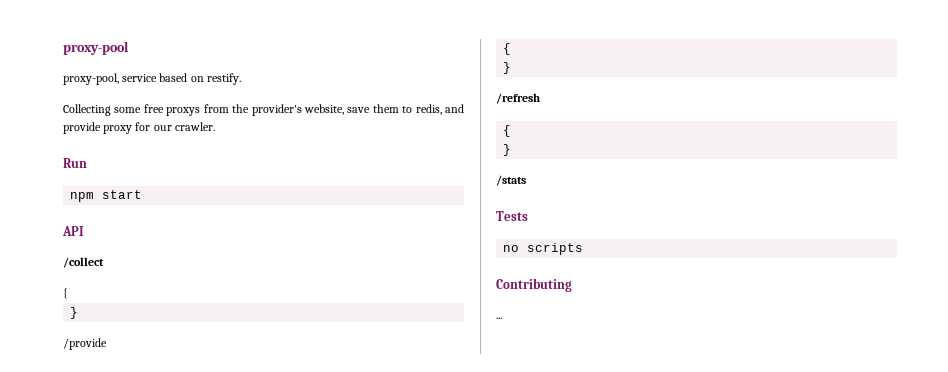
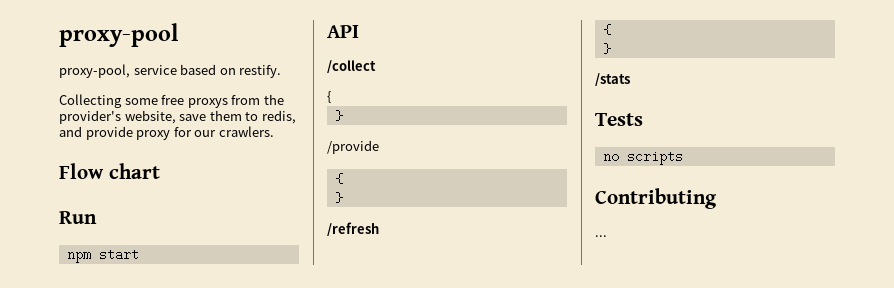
- Collecting some free proxys from the provider's website, save them to redis, and provide proxy for our crawler.
+ Collecting some free proxys from the provider's website, save them to redis, and provide proxy for our crawlers.
+ Flow chart

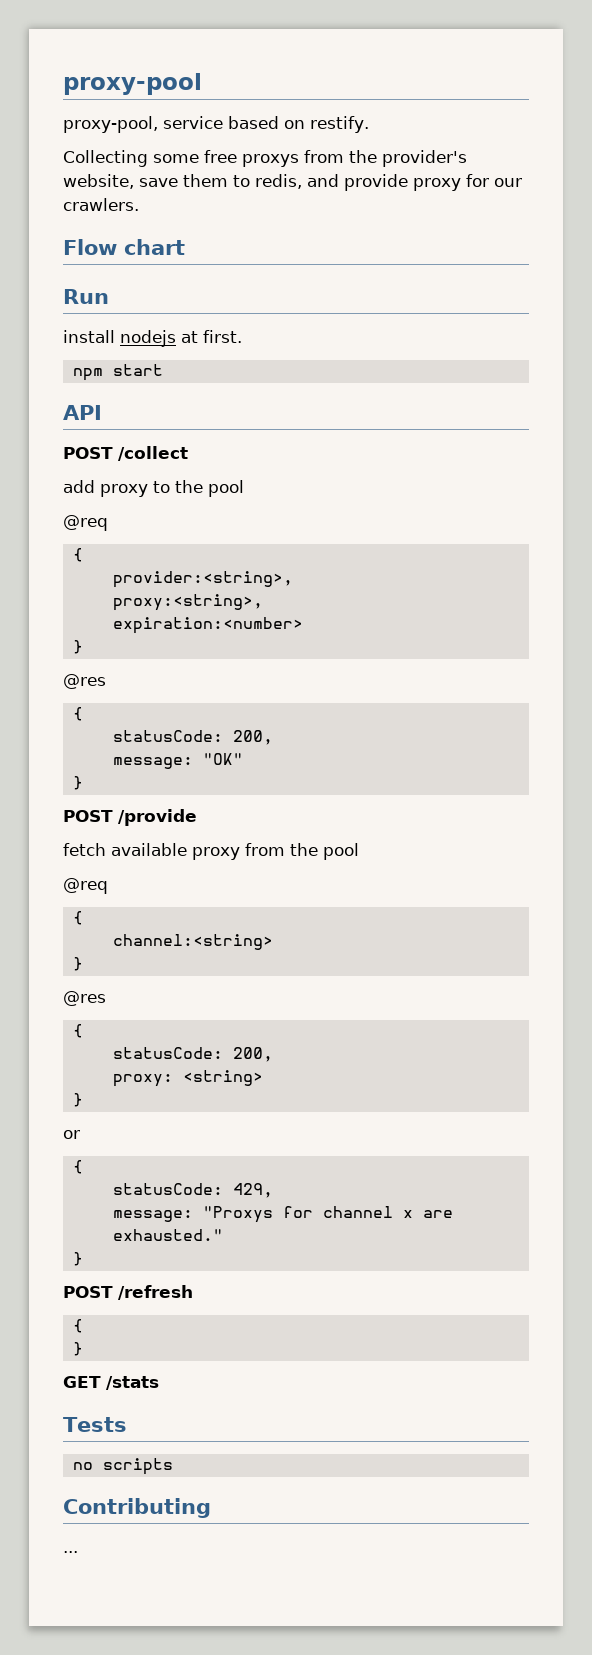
+ install nodejs at first.
- /collect
+ POST /collect
+ add proxy to the pool
+ @req
  {
+ provider:<string>,
+ proxy:<string>,
+ expiration:<number>
  }
- /provide
+ @res
  {
+ statusCode: 200,
+ message: "OK"
  }
- /refresh
+ POST /provide
+ fetch available proxy from the pool
+ @req
+ {
+ channel:<string>
+ }
+ @res
+ {
+ statusCode: 200,
+ proxy: <string>
+ }
+ or
+ {
+ statusCode: 429,
+ message: "Proxys for channel x are exhausted."
+ }
+ POST /refresh
- /stats
+ GET /stats

